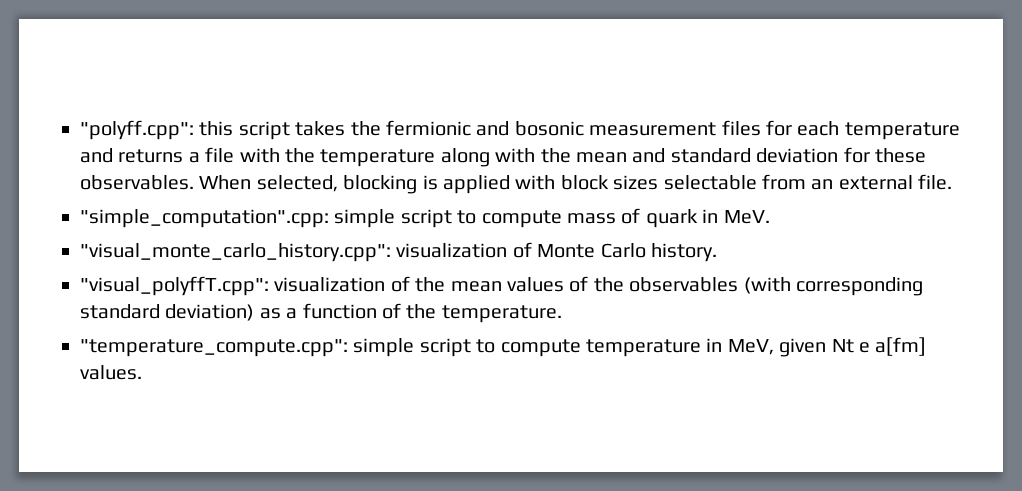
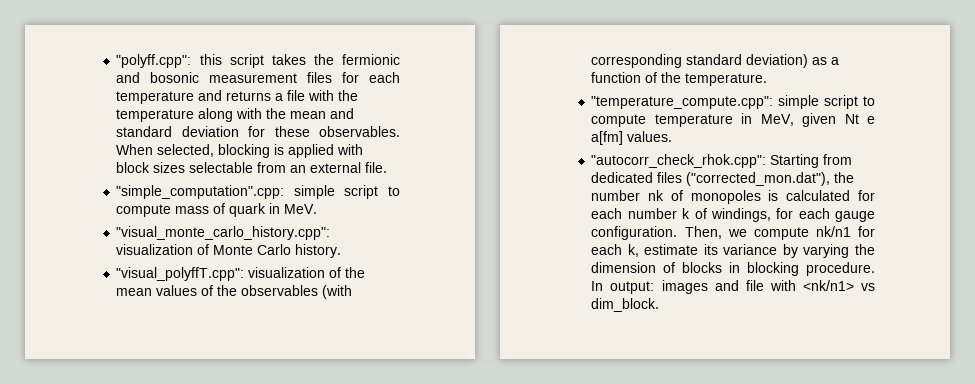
+ "autocorr_check_rhok.cpp": Starting from dedicated files ("corrected_mon.dat"), the number nk of monopoles is calculated for each number k of windings, for each gauge configuration. Then, we compute nk/n1 for each k, estimate its variance by varying the dimension of blocks in blocking procedure. In output: images and file with <nk/n1> vs dim_block.

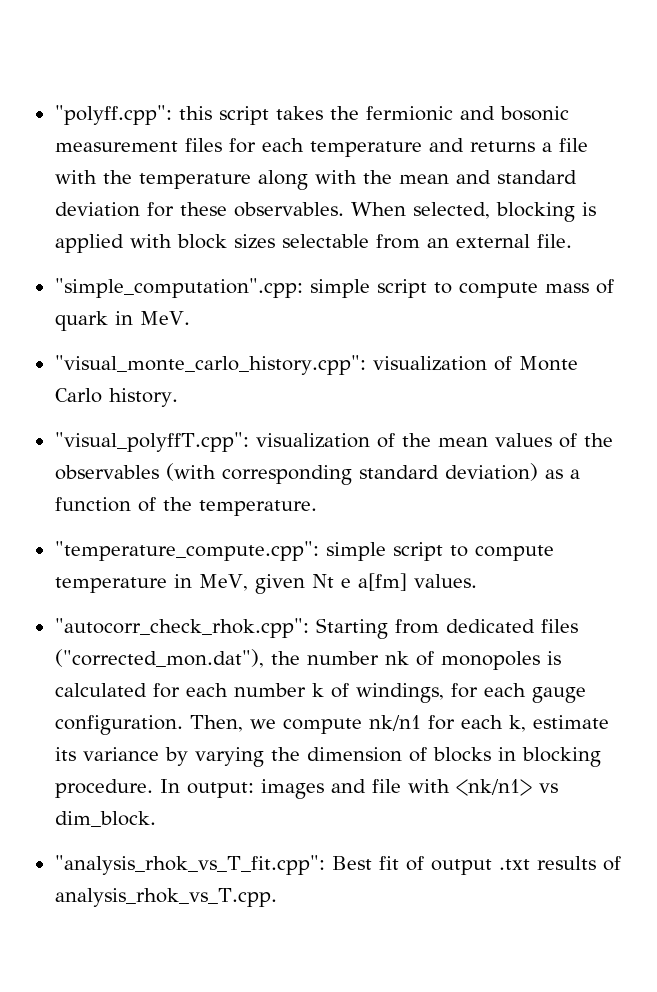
+ "analysis_rhok_vs_T_fit.cpp": Best fit of output .txt results of analysis_rhok_vs_T.cpp.

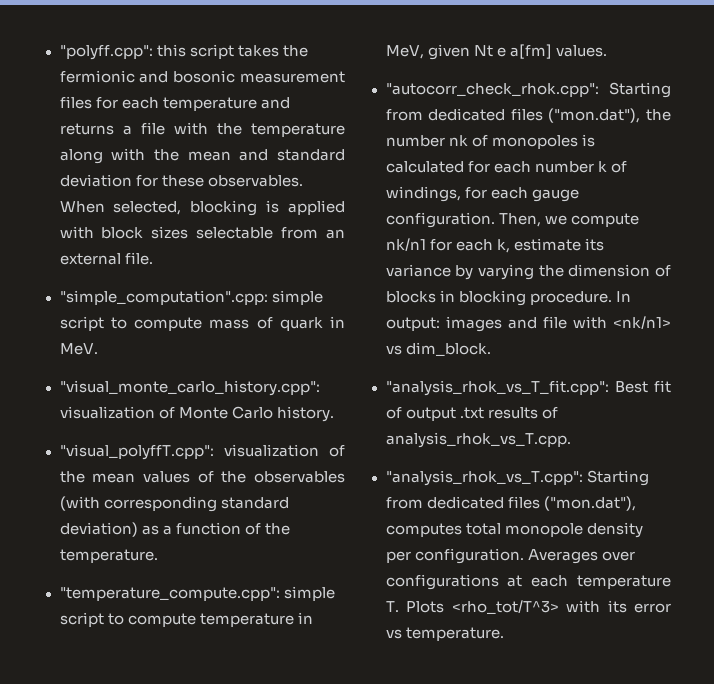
- "autocorr_check_rhok.cpp": Starting from dedicated files ("corrected_mon.dat"), the number nk of monopoles is calculated for each number k of windings, for each gauge configuration.
+ "autocorr_check_rhok.cpp": Starting from dedicated files ("mon.dat"), the number nk of monopoles is calculated for each number k of windings, for each gauge configuration.
+ "analysis_rhok_vs_T.cpp": Starting from dedicated files ("mon.dat"), computes total monopole density per configuration. Averages over configurations at each temperature T. Plots <rho_tot/T^3> with its error vs temperature.

